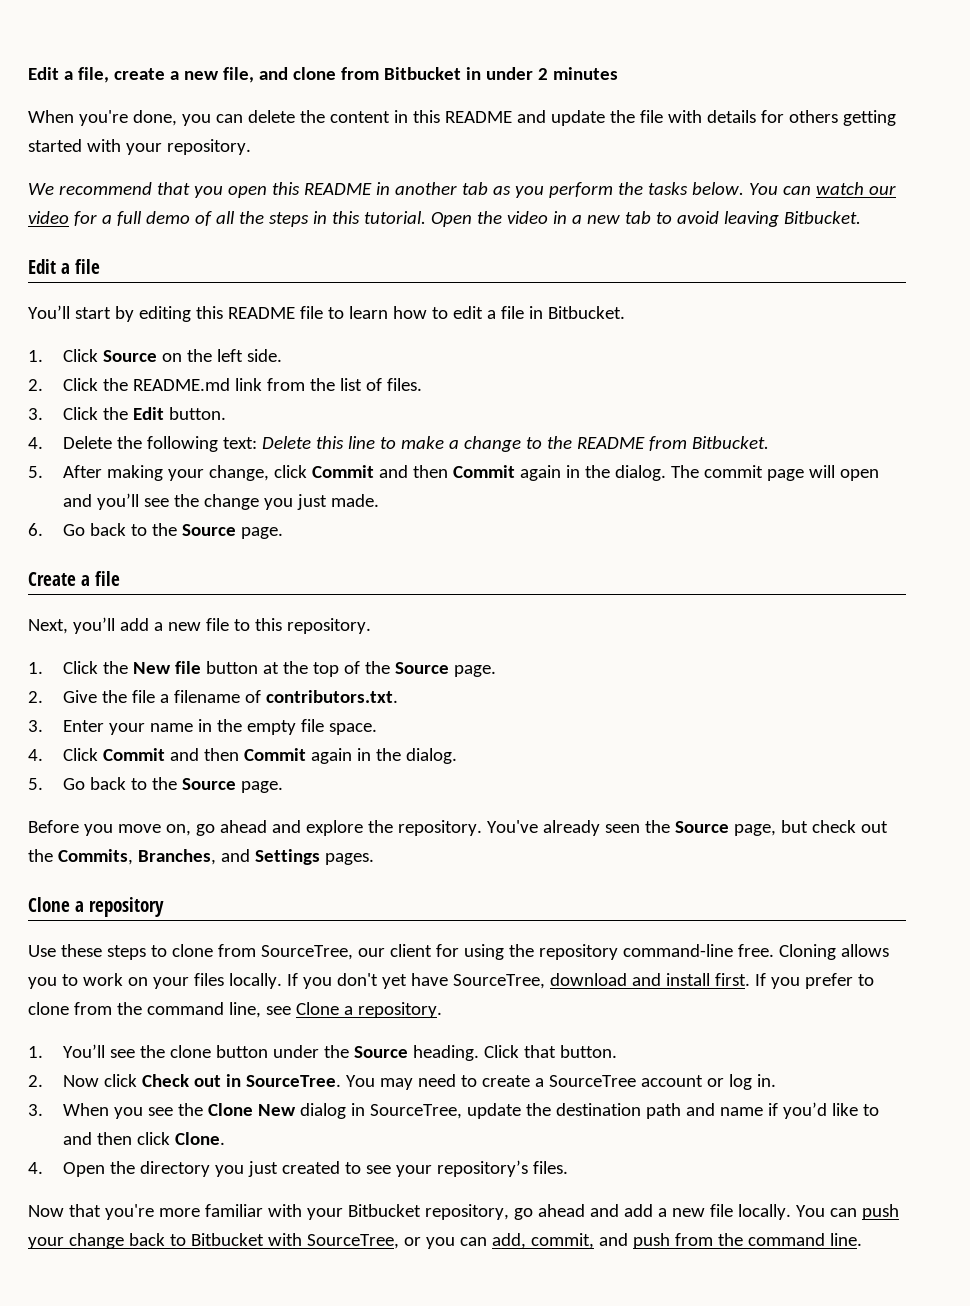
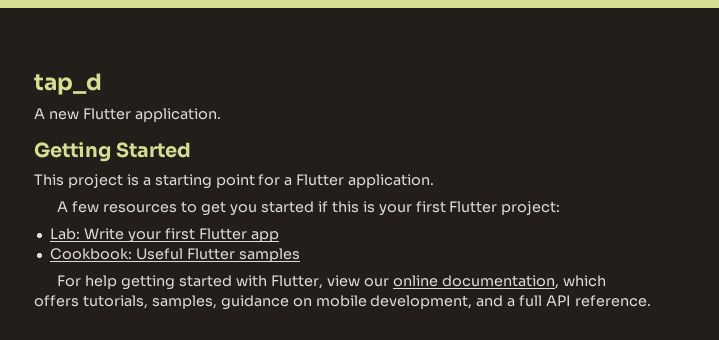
- Edit a file, create a new file, and clone from Bitbucket in under 2 minutes
- When you're done, you can delete the content in this README and update the file with details for others getting started with your repository.
- We recommend that you open this README in another tab as you perform the tasks below. You can watch our video for a full demo of all the steps in this tutorial. Open the video in a new tab to avoid leaving Bitbucket.
- Edit a file
- You’ll start by editing this README file to learn how to edit a file in Bitbucket.
- 1. Click Source on the left side.
- 2. Click the README.md link from the list of files.
- 3. Click the Edit button.
- 4. Delete the following text: Delete this line to make a change to the README from Bitbucket.
- 5. After making your change, click Commit and then Commit again in the dialog. The commit page will open and you’ll see the change you just made.
- 6. Go back to the Source page.
- Create a file
- Next, you’ll add a new file to this repository.
- 1. Click the New file button at the top of the Source page.
- 2. Give the file a filename of contributors.txt.
- 3. Enter your name in the empty file space.
- 4. Click Commit and then Commit again in the dialog.
- 5. Go back to the Source page.
- Before you move on, go ahead and explore the repository. You've already seen the Source page, but check out the Commits, Branches, and Settings pages.
- Clone a repository
- Use these steps to clone from SourceTree, our client for using the repository command-line free. Cloning allows you to work on your files locally. If you don't yet have SourceTree, download and install first. If you prefer to clone from the command line, see Clone a repository.
- 1. You’ll see the clone button under the Source heading. Click that button.
- 2. Now click Check out in SourceTree. You may need to create a SourceTree account or log in.
- 3. When you see the Clone New dialog in SourceTree, update the destination path and name if you’d like to and then click Clone.
- 4. Open the directory you just created to see your repository’s files.
- Now that you're more familiar with your Bitbucket repository, go ahead and add a new file locally. You can push your change back to Bitbucket with SourceTree, or you can add, commit, and push from the command line.
+ tap_d
+ A new Flutter application.
+ Getting Started
+ This project is a starting point for a Flutter application.
+ A few resources to get you started if this is your first Flutter project:
+ Lab: Write your first Flutter app
+ Cookbook: Useful Flutter samples
+ For help getting started with Flutter, view our online documentation, which offers tutorials, samples, guidance on mobile development, and a full API reference.

